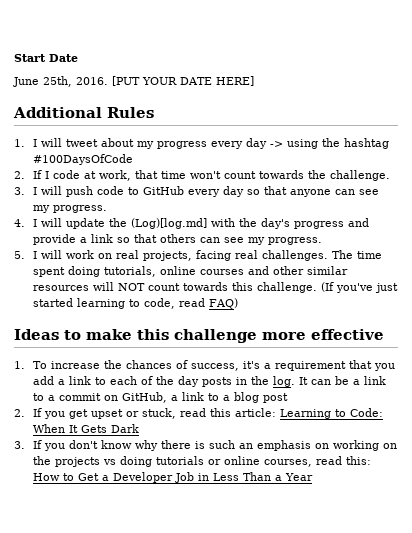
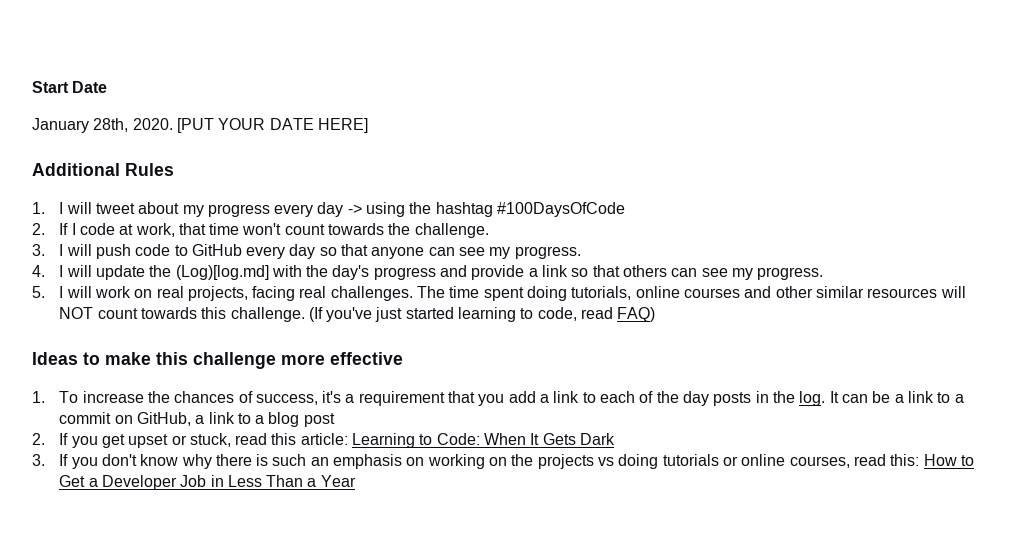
- June 25th, 2016.
+ January 28th, 2020.

